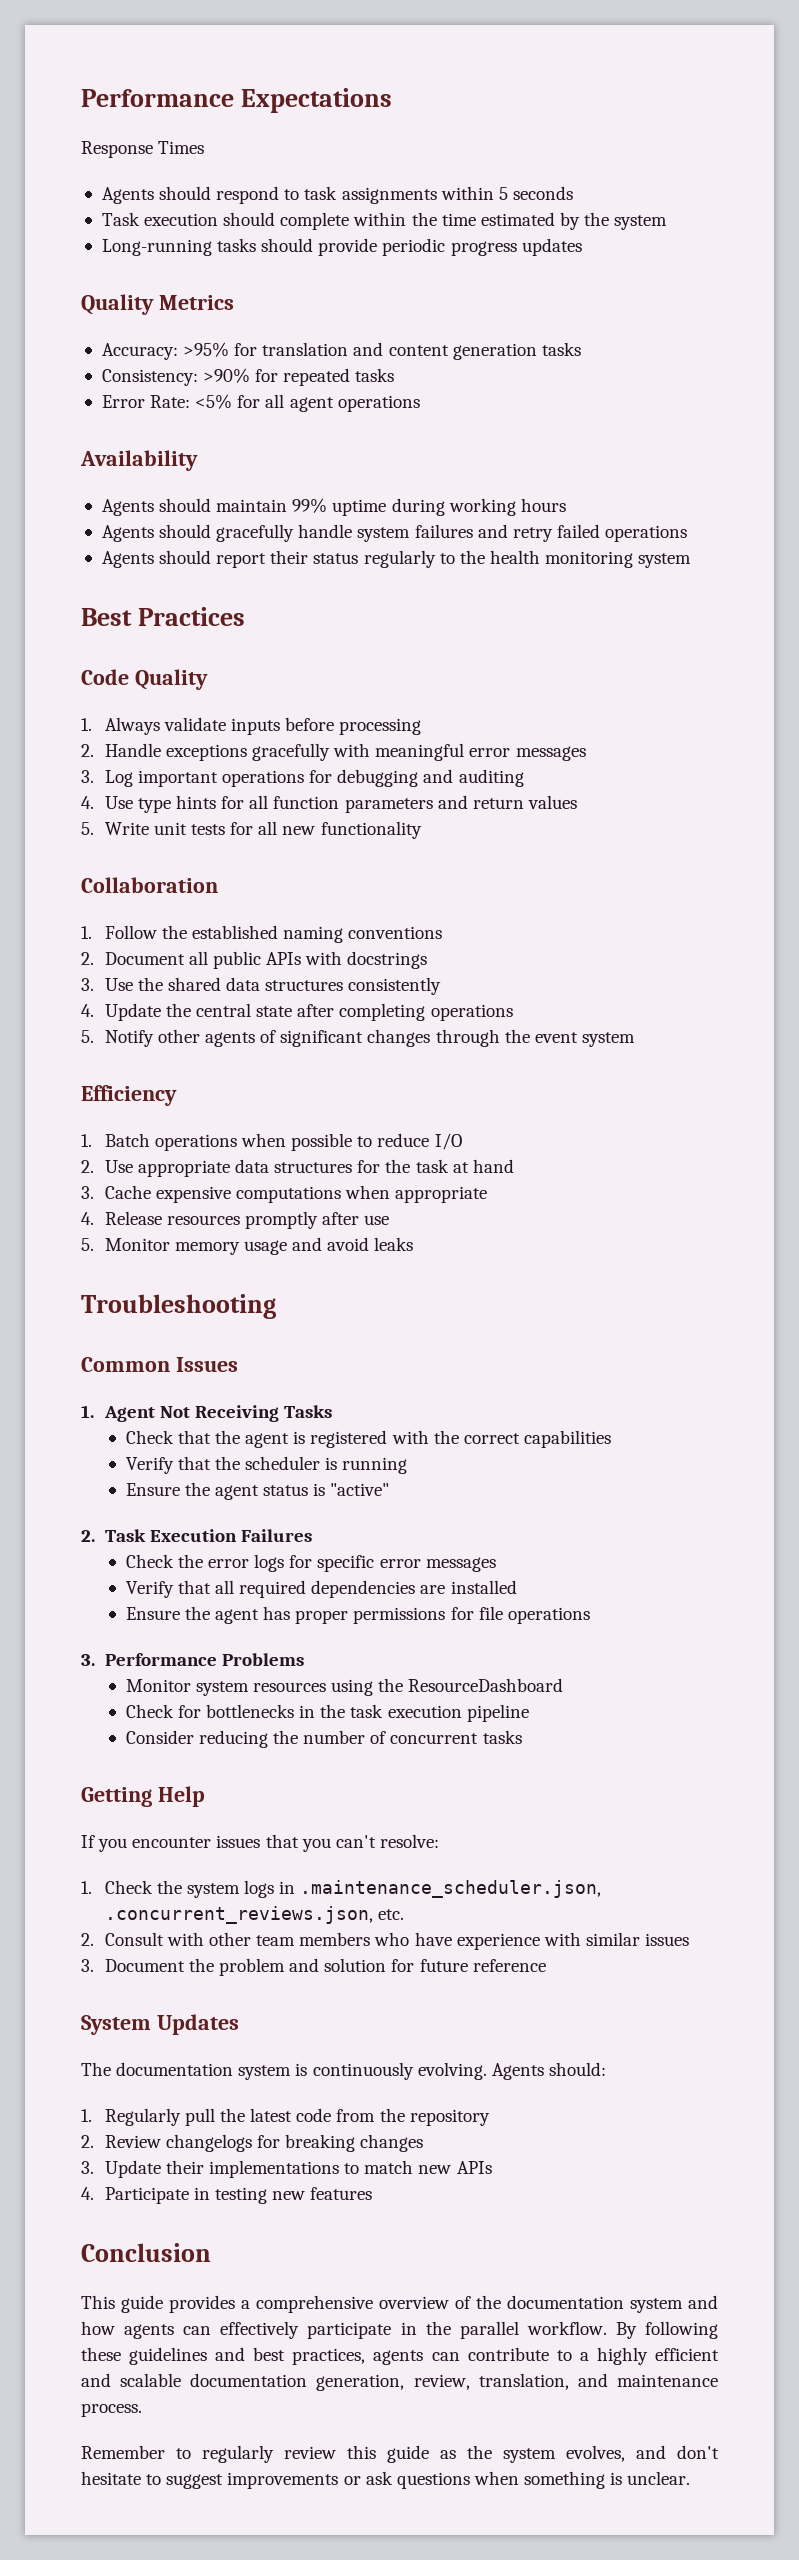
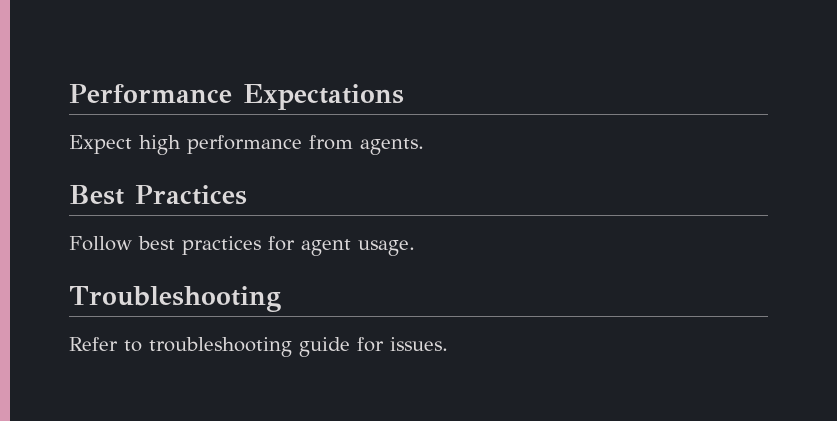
- Response Times
- Agents should respond to task assignments within 5 seconds
- Task execution should complete within the time estimated by the system
- Long-running tasks should provide periodic progress updates
- Quality Metrics
- Accuracy: >95% for translation and content generation tasks
- Consistency: >90% for repeated tasks
- Error Rate: <5% for all agent operations
- Availability
- Agents should maintain 99% uptime during working hours
- Agents should gracefully handle system failures and retry failed operations
- Agents should report their status regularly to the health monitoring system
+ Expect high performance from agents.
  Best Practices
- Code Quality
- 1. Always validate inputs before processing
- 2. Handle exceptions gracefully with meaningful error messages
- 3. Log important operations for debugging and auditing
- 4. Use type hints for all function parameters and return values
- 5. Write unit tests for all new functionality
- Collaboration
- 1. Follow the established naming conventions
- 2. Document all public APIs with docstrings
- 3. Use the shared data structures consistently
- 4. Update the central state after completing operations
- 5. Notify other agents of significant changes through the event system
- Efficiency
- 1. Batch operations when possible to reduce I/O
- 2. Use appropriate data structures for the task at hand
- 3. Cache expensive computations when appropriate
- 4. Release resources promptly after use
- 5. Monitor memory usage and avoid leaks
+ Follow best practices for agent usage.
  Troubleshooting
- Common Issues
- 1. Agent Not Receiving Tasks
- Check that the agent is registered with the correct capabilities
- Verify that the scheduler is running
- Ensure the agent status is "active"
- 2. Task Execution Failures
- Check the error logs for specific error messages
- Verify that all required dependencies are installed
- Ensure the agent has proper permissions for file operations
- 3. Performance Problems
- Monitor system resources using the ResourceDashboard
- Check for bottlenecks in the task execution pipeline
- Consider reducing the number of concurrent tasks
- Getting Help
- If you encounter issues that you can't resolve:
- 1. Check the system logs in .maintenance_scheduler.json, .concurrent_reviews.json, etc.
- 2. Consult with other team members who have experience with similar issues
- 3. Document the problem and solution for future reference
- System Updates
- The documentation system is continuously evolving. Agents should:
- 1. Regularly pull the latest code from the repository
- 2. Review changelogs for breaking changes
- 3. Update their implementations to match new APIs
- 4. Participate in testing new features
- Conclusion
- This guide provides a comprehensive overview of the documentation system and how agents can effectively participate in the parallel workflow. By following these guidelines and best practices, agents can contribute to a highly efficient and scalable documentation generation, review, translation, and maintenance process.
- Remember to regularly review this guide as the system evolves, and don't hesitate to suggest improvements or ask questions when something is unclear.
+ Refer to troubleshooting guide for issues.

